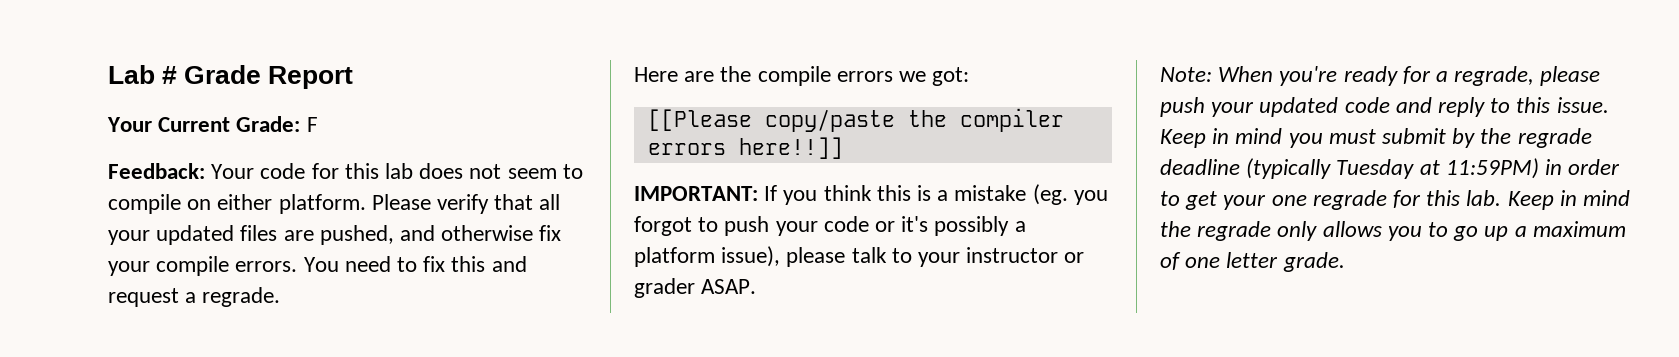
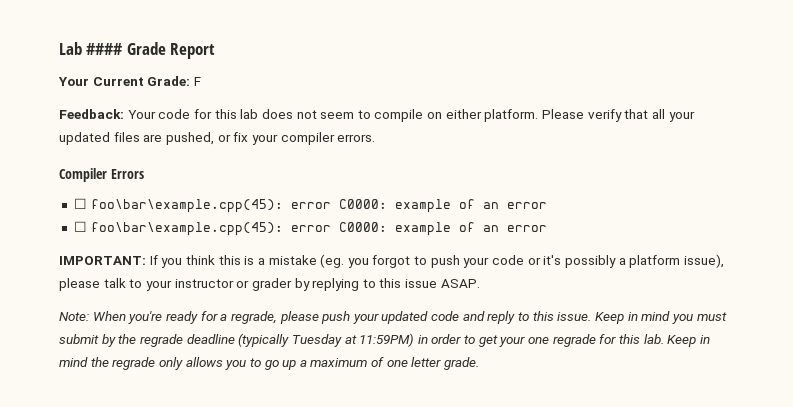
- Lab # Grade Report
+ Lab #### Grade Report
- Please verify that all your updated files are pushed, and otherwise fix your compile errors. You need to fix this and request a regrade.
- Here are the compile errors we got:
- [[Please copy/paste the compiler errors here!!]]
+ Please verify that all your updated files are pushed, or fix your compiler errors.
+ Compiler Errors
+ ☐ foo\bar\example.cpp(45): error C0000: example of an error
+ ☐ foo\bar\example.cpp(45): error C0000: example of an error
- IMPORTANT: If you think this is a mistake (eg. you forgot to push your code or it's possibly a platform issue), please talk to your instructor or grader ASAP.
+ IMPORTANT: If you think this is a mistake (eg. you forgot to push your code or it's possibly a platform issue), please talk to your instructor or grader by replying to this issue ASAP.

